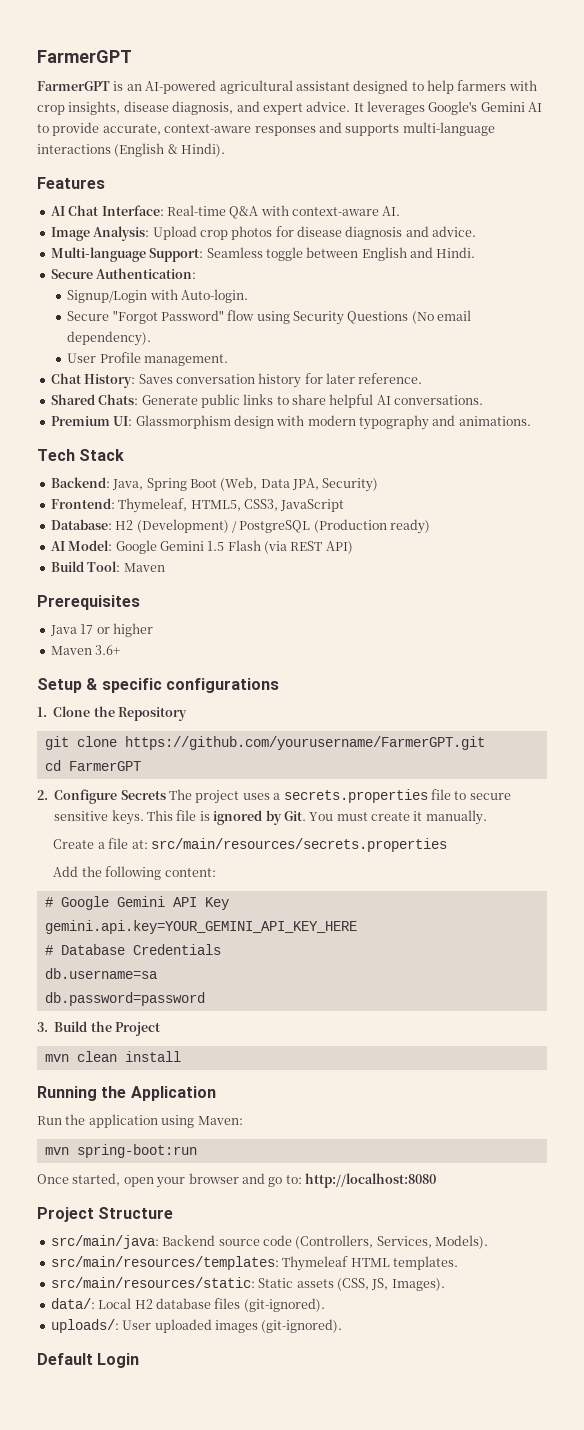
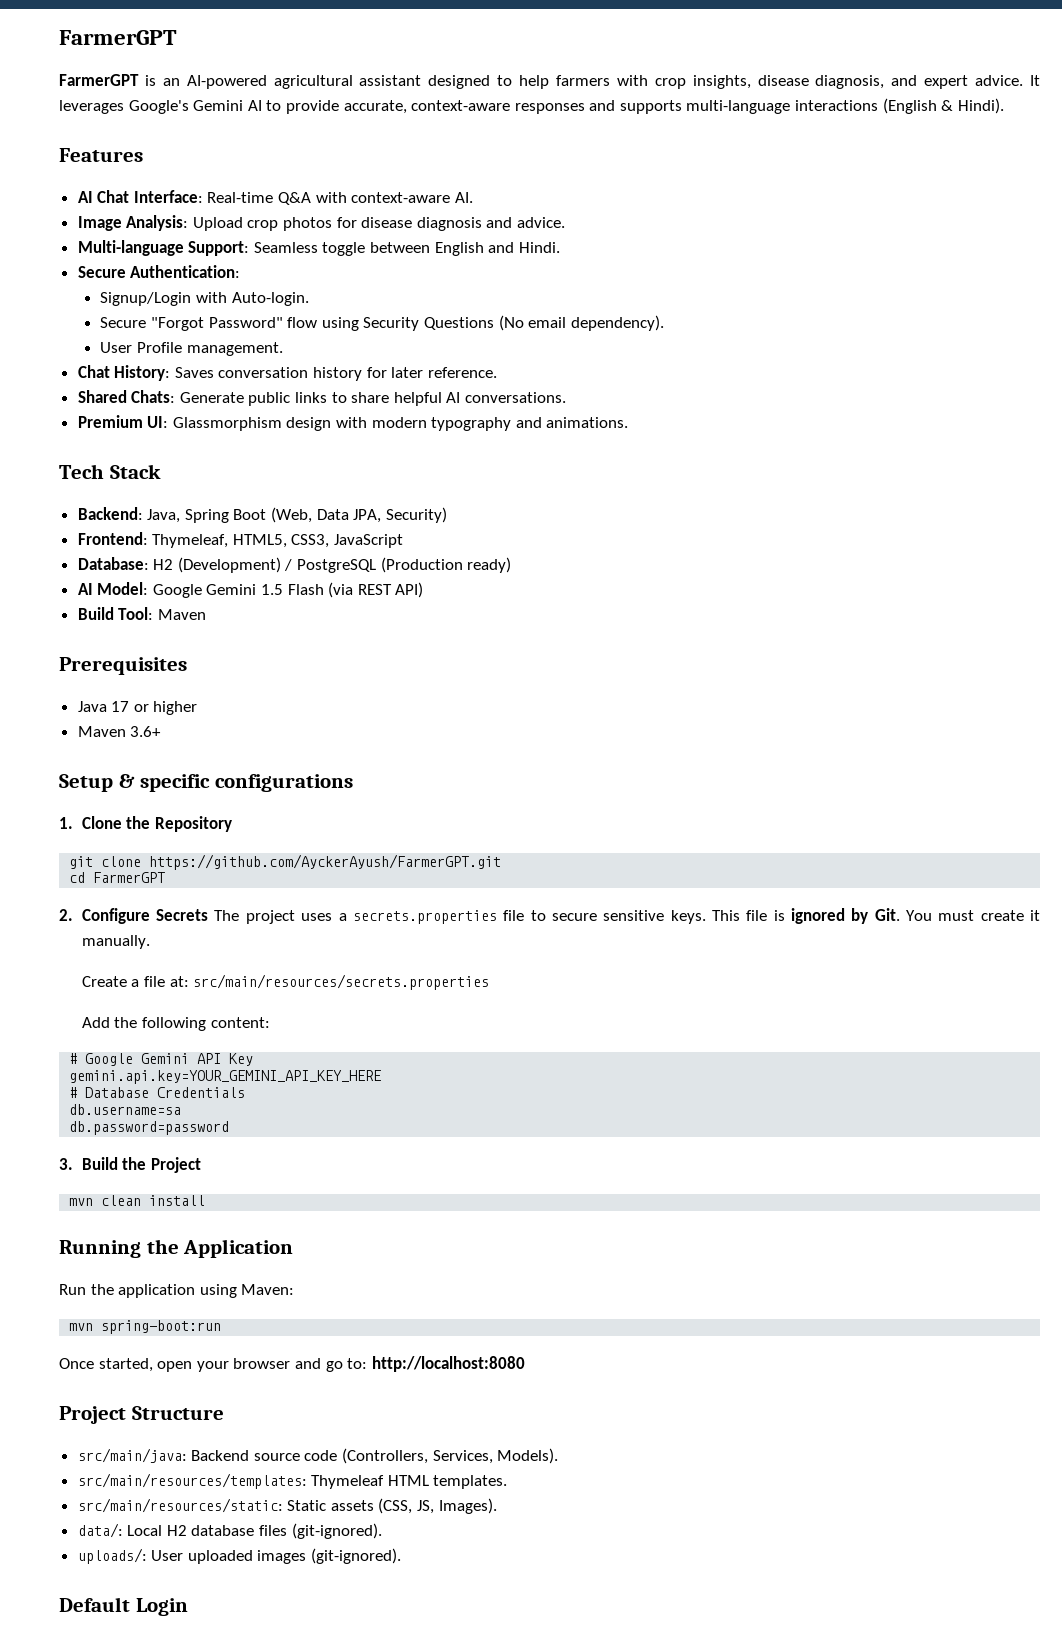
- git clone https://github.com/yourusername/FarmerGPT.git
+ git clone https://github.com/AyckerAyush/FarmerGPT.git

